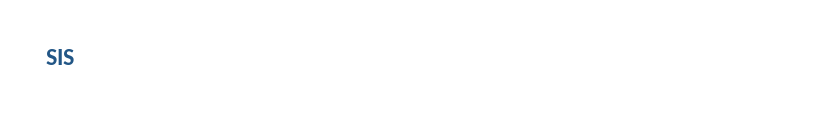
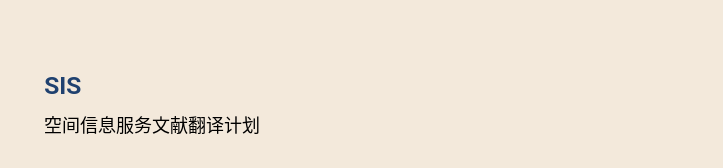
+ 空间信息服务文献翻译计划

